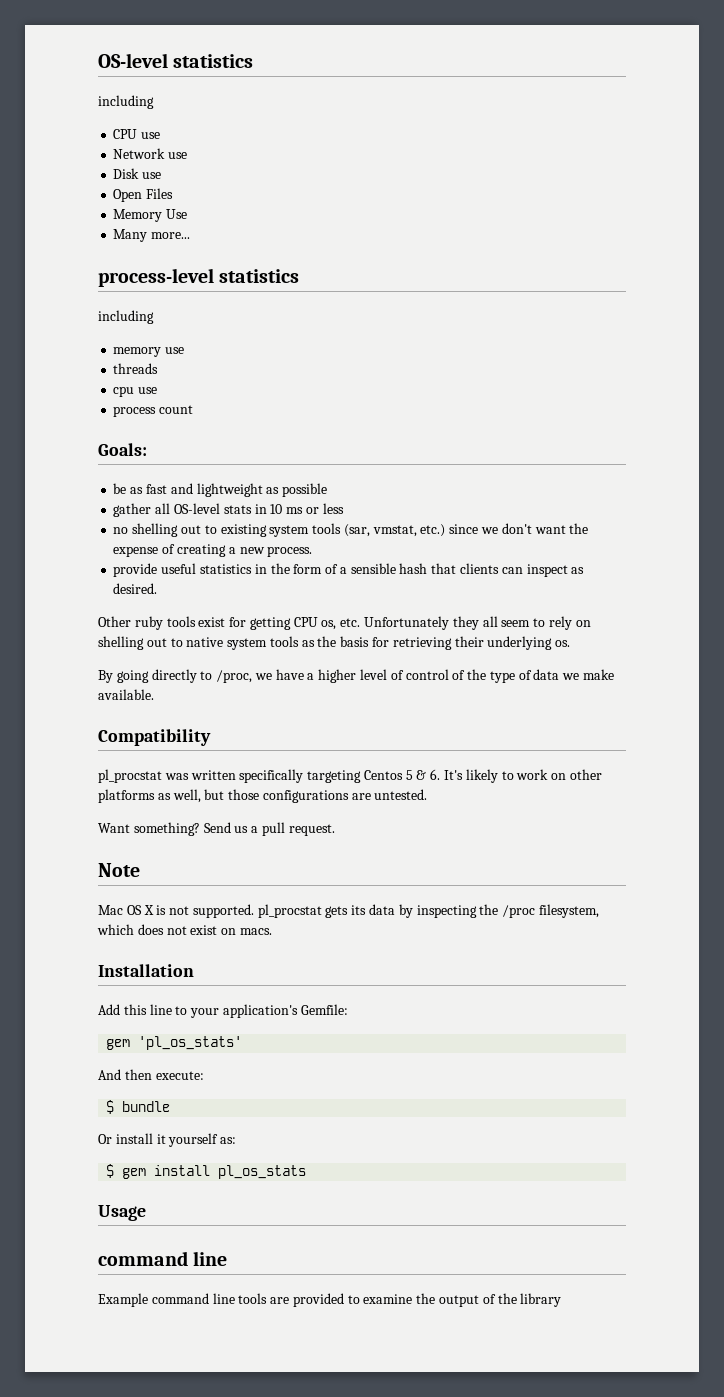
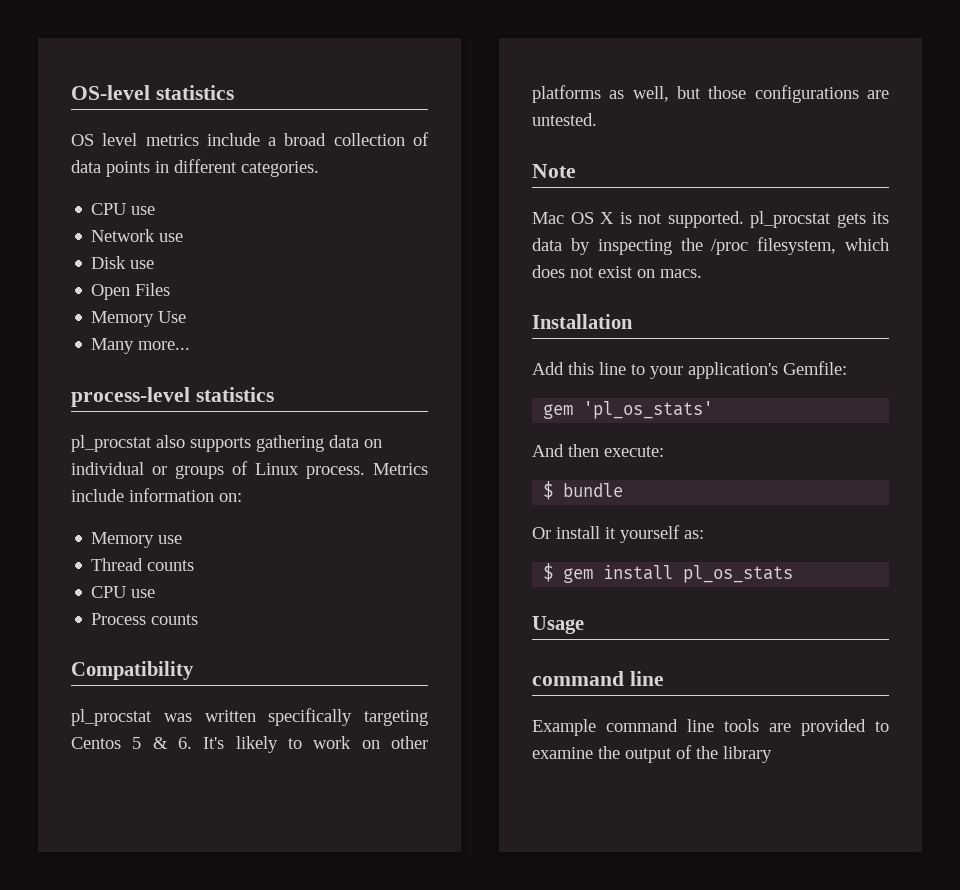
  OS-level statistics
- including
+ OS level metrics include a broad collection of data points in different categories.
  process-level statistics
- including
- memory use
- threads
- cpu use
- process count
- Goals:
- be as fast and lightweight as possible
- gather all OS-level stats in 10 ms or less
- no shelling out to existing system tools (sar, vmstat, etc.) since we don't want the expense of creating a new process.
- provide useful statistics in the form of a sensible hash that clients can inspect as desired.
- Other ruby tools exist for getting CPU os, etc. Unfortunately they all seem to rely on shelling out to native system tools as the basis for retrieving their underlying os.
- By going directly to /proc, we have a higher level of control of the type of data we make available.
+ pl_procstat also supports gathering data on individual or groups of Linux process. Metrics include information on:
+ Memory use
+ Thread counts
+ CPU use
+ Process counts
- Want something? Send us a pull request.

